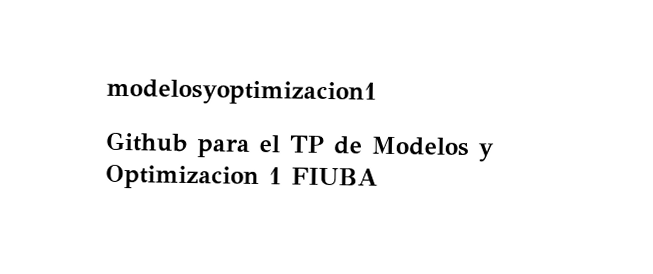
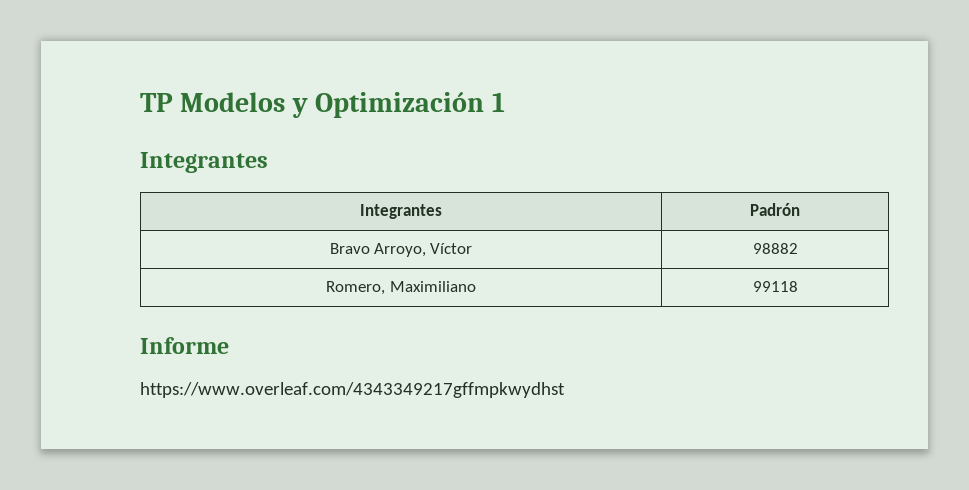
- modelosyoptimizacion1
- Github para el TP de Modelos y Optimizacion 1 FIUBA
+ TP Modelos y Optimización 1
+ Integrantes
+ Integrantes | Padrón
+ Bravo Arroyo, Víctor | 98882
+ Romero, Maximiliano | 99118
+ Informe
+ https://www.overleaf.com/4343349217gffmpkwydhst

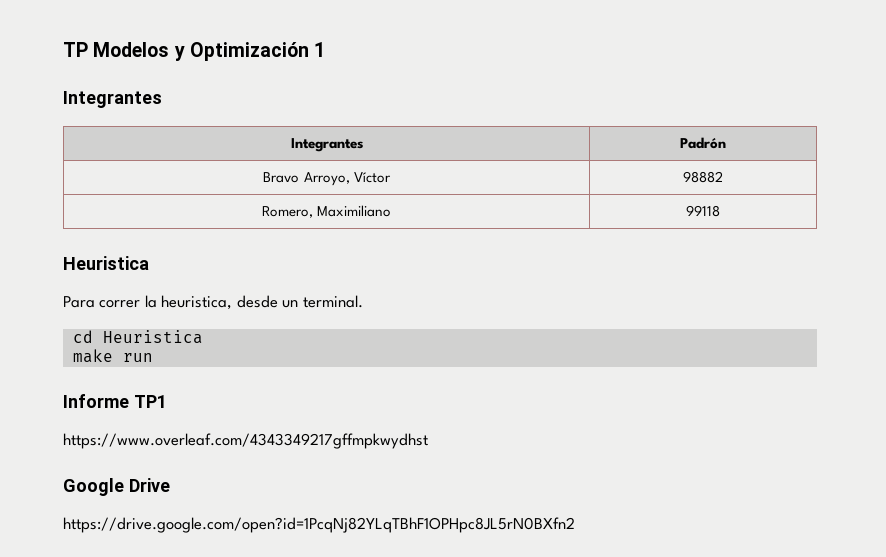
  Romero, Maximiliano | 99118
+ Heuristica
+ Para correr la heuristica, desde un terminal.
+ cd Heuristica
+ make run
- Informe
+ Informe TP1
+ Google Drive
+ https://drive.google.com/open?id=1PcqNj82YLqTBhF1OPHpc8JL5rN0BXfn2

